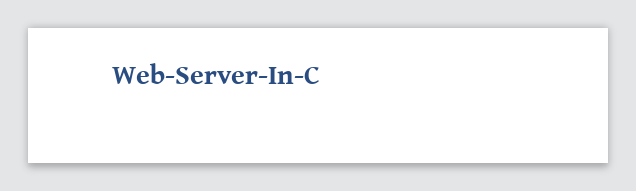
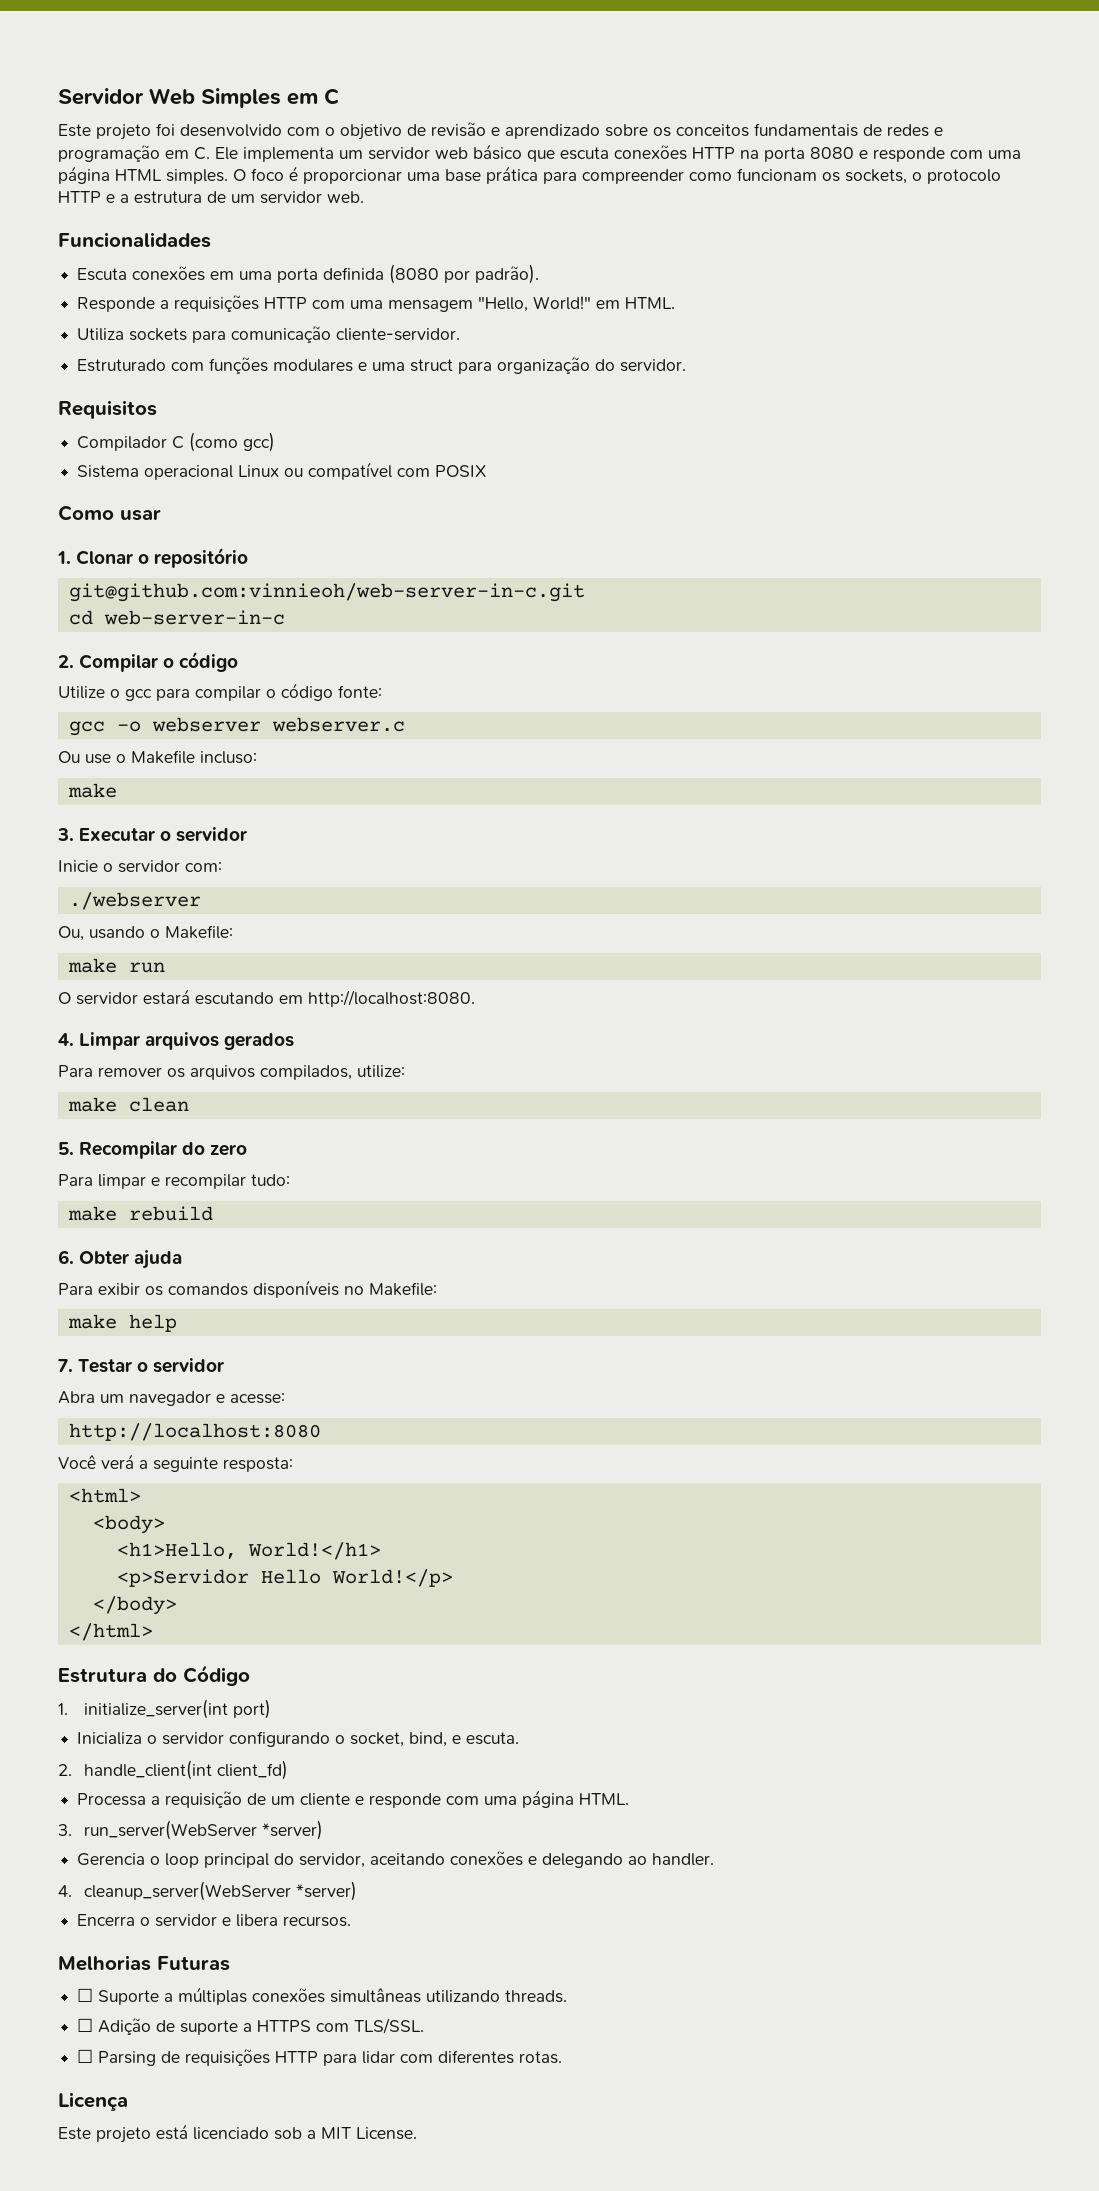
- Web-Server-In-C
+ Servidor Web Simples em C
+ Este projeto foi desenvolvido com o objetivo de revisão e aprendizado sobre os conceitos fundamentais de redes e programação em C. Ele implementa um servidor web básico que escuta conexões HTTP na porta 8080 e responde com uma página HTML simples. O foco é proporcionar uma base prática para compreender como funcionam os sockets, o protocolo HTTP e a estrutura de um servidor web.
+ Funcionalidades
+ Escuta conexões em uma porta definida (8080 por padrão).
+ Responde a requisições HTTP com uma mensagem "Hello, World!" em HTML.
+ Utiliza sockets para comunicação cliente-servidor.
+ Estruturado com funções modulares e uma struct para organização do servidor.
+ Requisitos
+ Compilador C (como gcc)
+ Sistema operacional Linux ou compatível com POSIX
+ Como usar
+ 1. Clonar o repositório
+ git@github.com:vinnieoh/web-server-in-c.git
+ cd web-server-in-c
+ 2. Compilar o código
+ Utilize o gcc para compilar o código fonte:
+ gcc -o webserver webserver.c
+ Ou use o Makefile incluso:
+ make
+ 3. Executar o servidor
+ Inicie o servidor com:
+ ./webserver
+ Ou, usando o Makefile:
+ make run
+ O servidor estará escutando em http://localhost:8080.
+ 4. Limpar arquivos gerados
+ Para remover os arquivos compilados, utilize:
+ make clean
+ 5. Recompilar do zero
+ Para limpar e recompilar tudo:
+ make rebuild
+ 6. Obter ajuda
+ Para exibir os comandos disponíveis no Makefile:
+ make help
+ 7. Testar o servidor
+ Abra um navegador e acesse:
+ http://localhost:8080
+ Você verá a seguinte resposta:
+ <html>
+ <body>
+ <h1>Hello, World!</h1>
+ <p>Servidor Hello World!</p>
+ </body>
+ </html>
+ Estrutura do Código
+ 1. initialize_server(int port)
+ Inicializa o servidor configurando o socket, bind, e escuta.
+ 2. handle_client(int client_fd)
+ Processa a requisição de um cliente e responde com uma página HTML.
+ 3. run_server(WebServer *server)
+ Gerencia o loop principal do servidor, aceitando conexões e delegando ao handler.
+ 4. cleanup_server(WebServer *server)
+ Encerra o servidor e libera recursos.
+ Melhorias Futuras
+ ☐ Suporte a múltiplas conexões simultâneas utilizando threads.
+ ☐ Adição de suporte a HTTPS com TLS/SSL.
+ ☐ Parsing de requisições HTTP para lidar com diferentes rotas.
+ Licença
+ Este projeto está licenciado sob a MIT License.

